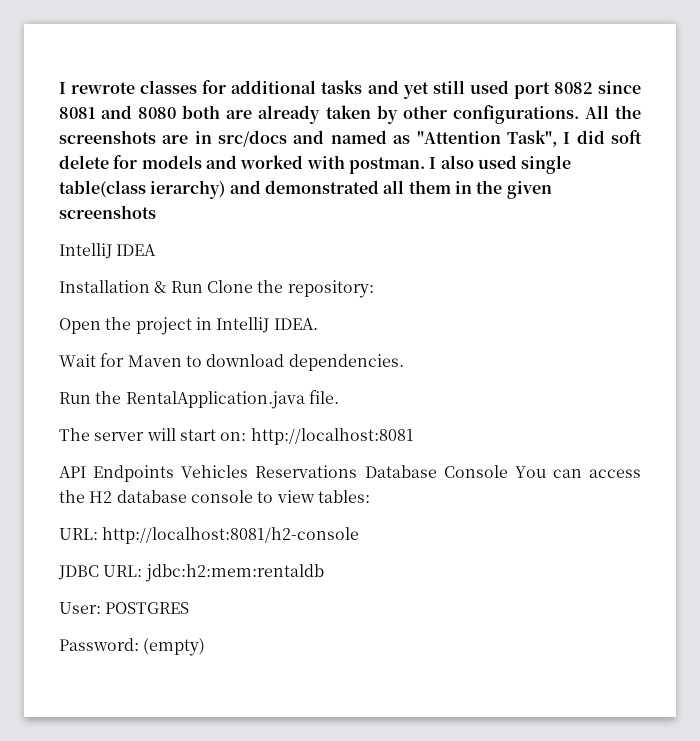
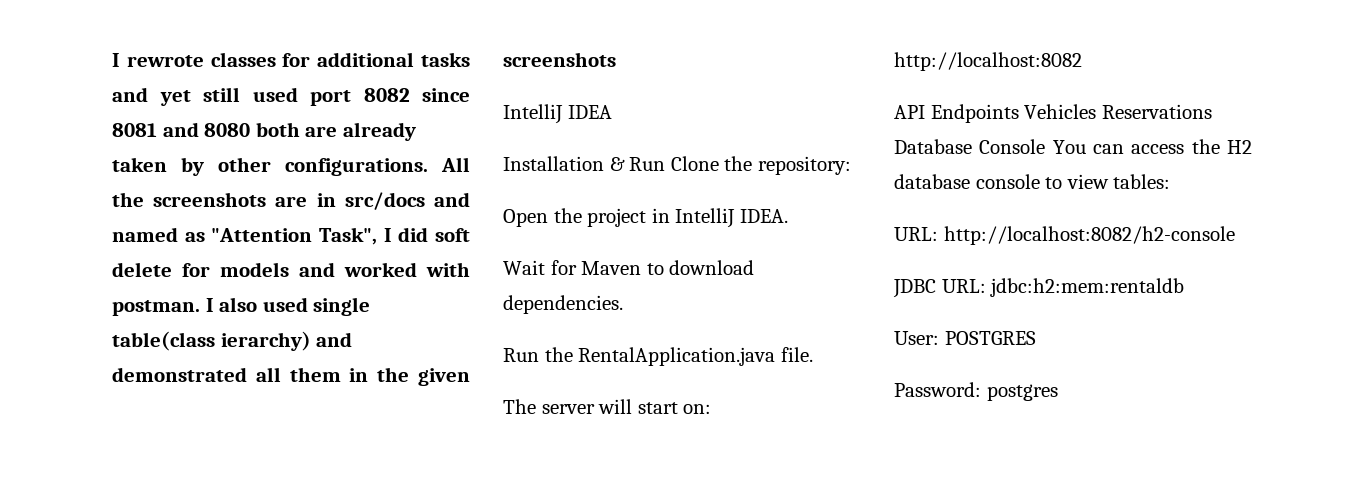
- The server will start on: http://localhost:8081
+ The server will start on: http://localhost:8082
- URL: http://localhost:8081/h2-console
+ URL: http://localhost:8082/h2-console
- Password: (empty)
+ Password: postgres

